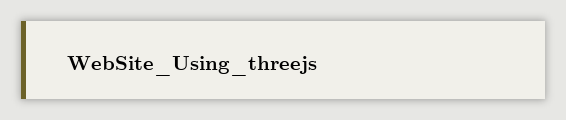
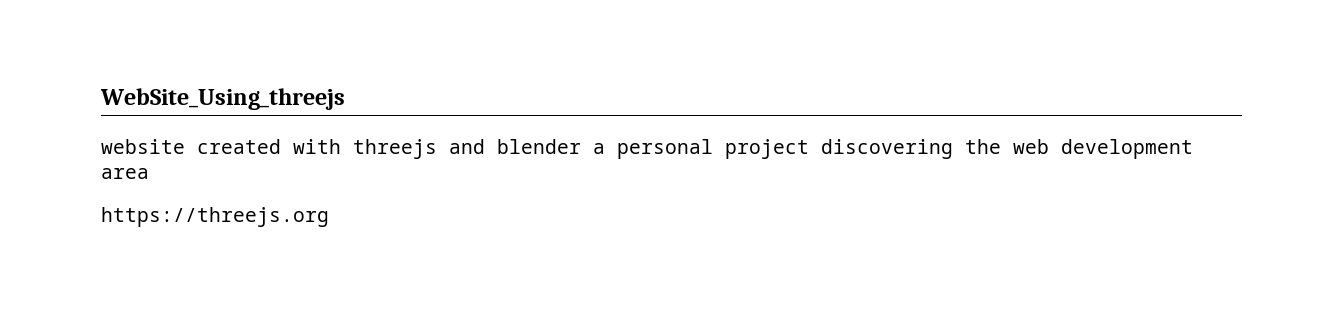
+ website created with threejs and blender a personal project discovering the web development area
+ https://threejs.org

